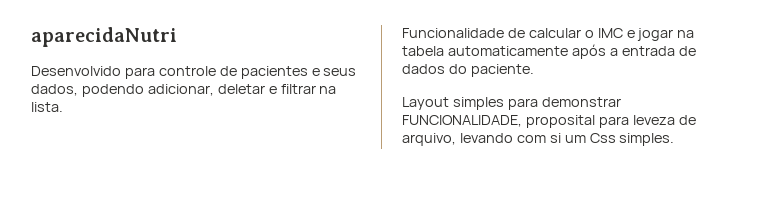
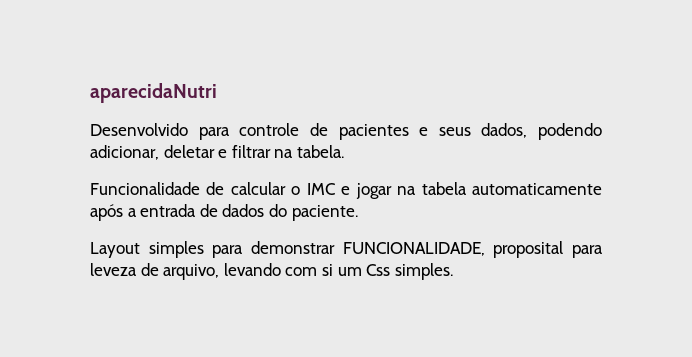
- Desenvolvido para controle de pacientes e seus dados, podendo adicionar, deletar e filtrar na lista.
+ Desenvolvido para controle de pacientes e seus dados, podendo adicionar, deletar e filtrar na tabela.

